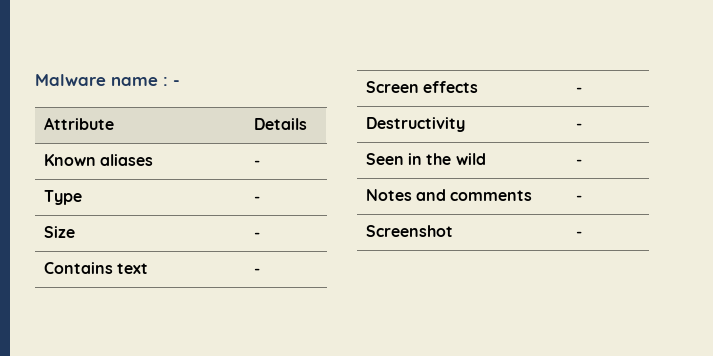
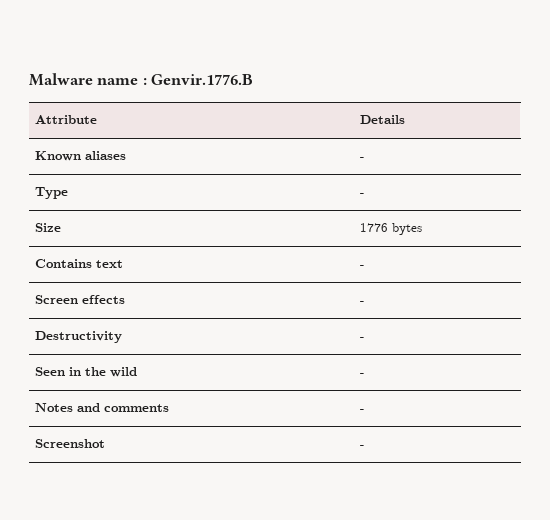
- Malware name : -
+ Malware name : Genvir.1776.B
- Size | -
+ Size | 1776 bytes

